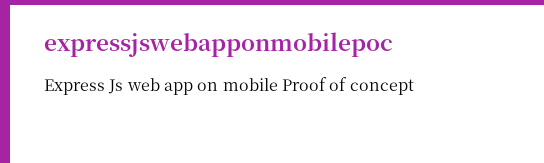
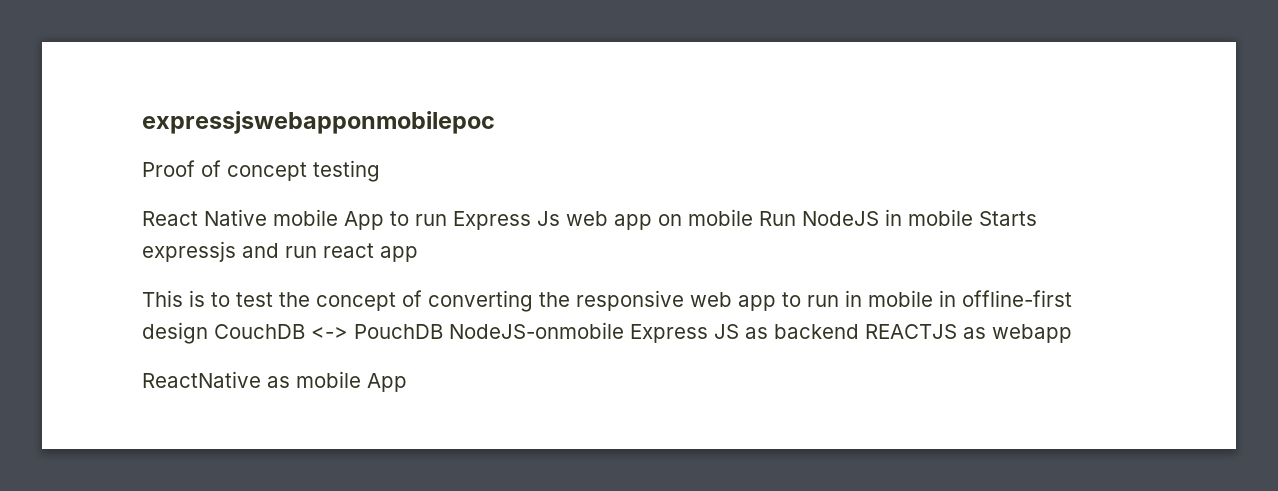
- Express Js web app on mobile Proof of concept
+ Proof of concept testing
+ React Native mobile App to run Express Js web app on mobile Run NodeJS in mobile Starts expressjs and run react app
+ This is to test the concept of converting the responsive web app to run in mobile in offline-first design CouchDB <-> PouchDB NodeJS-onmobile Express JS as backend REACTJS as webapp
+ ReactNative as mobile App

